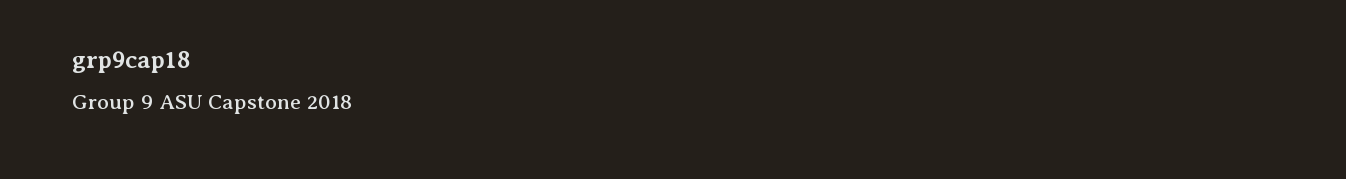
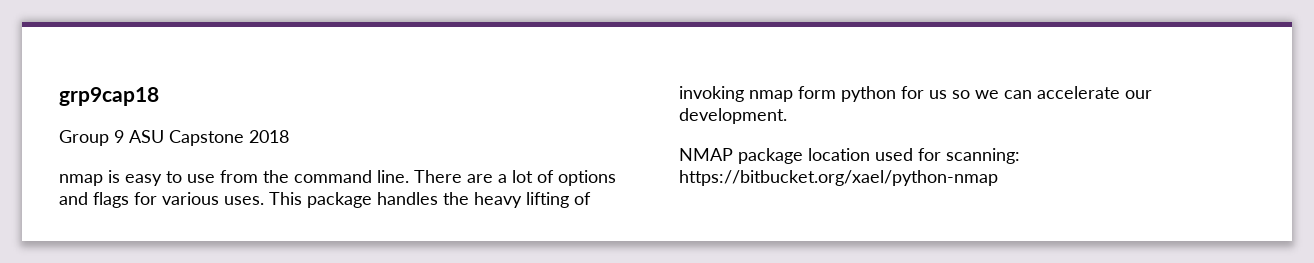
+ nmap is easy to use from the command line. There are a lot of options and flags for various uses. This package handles the heavy lifting of invoking nmap form python for us so we can accelerate our development.
+ NMAP package location used for scanning: https://bitbucket.org/xael/python-nmap

